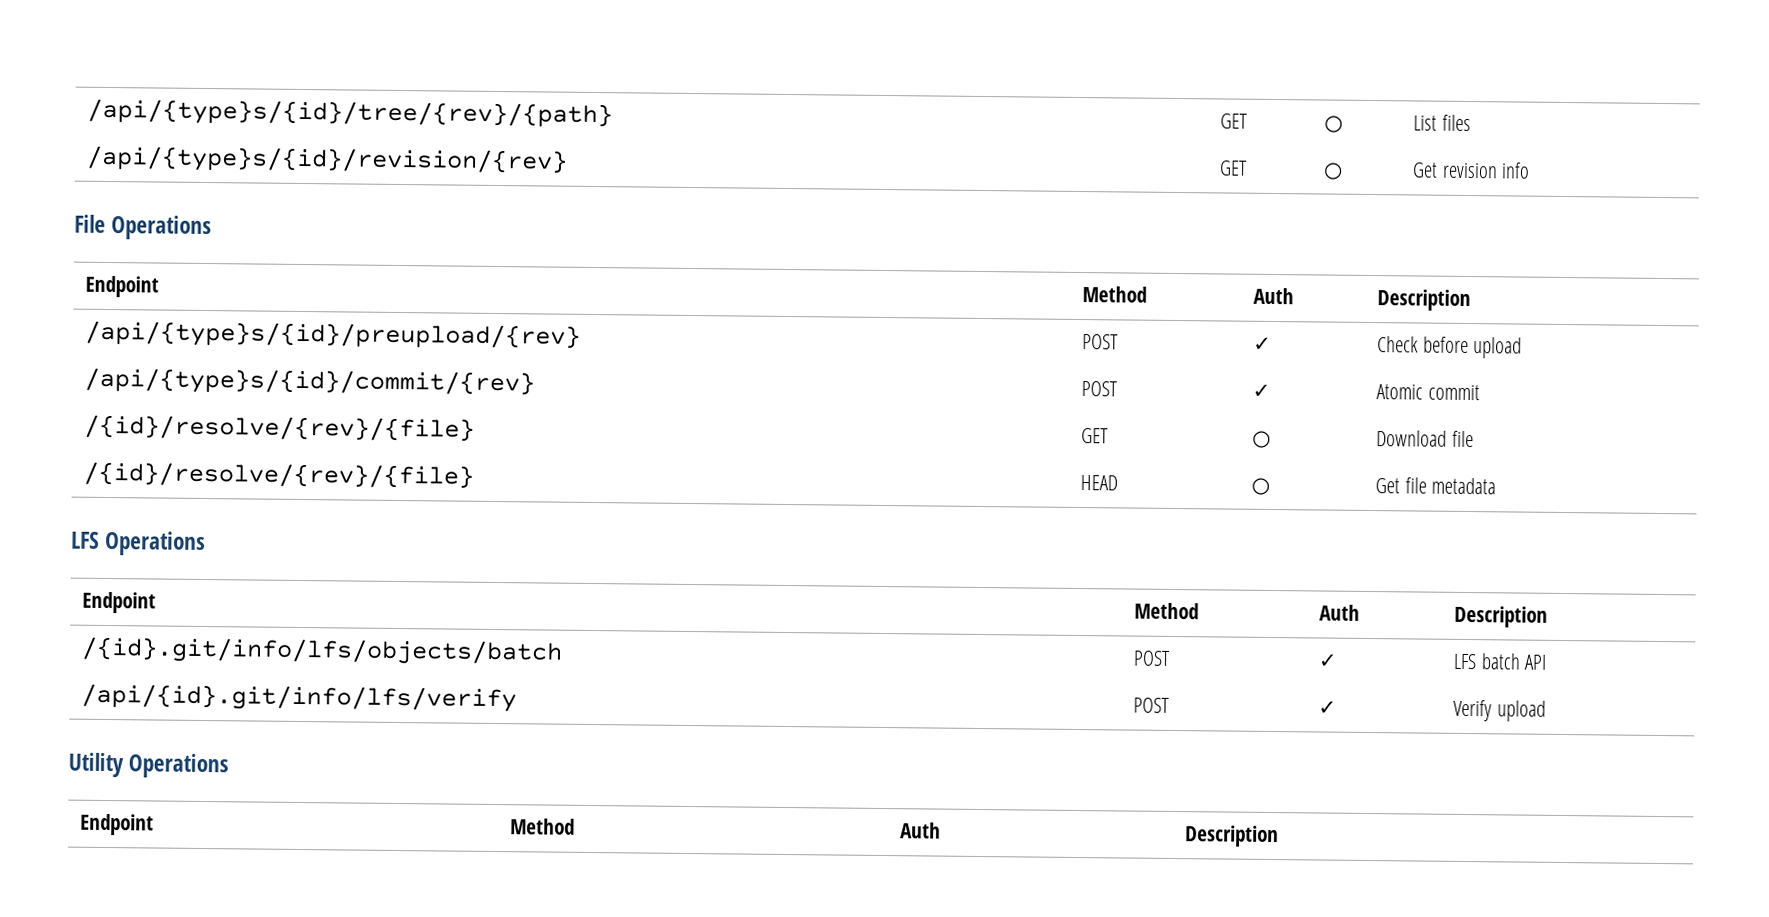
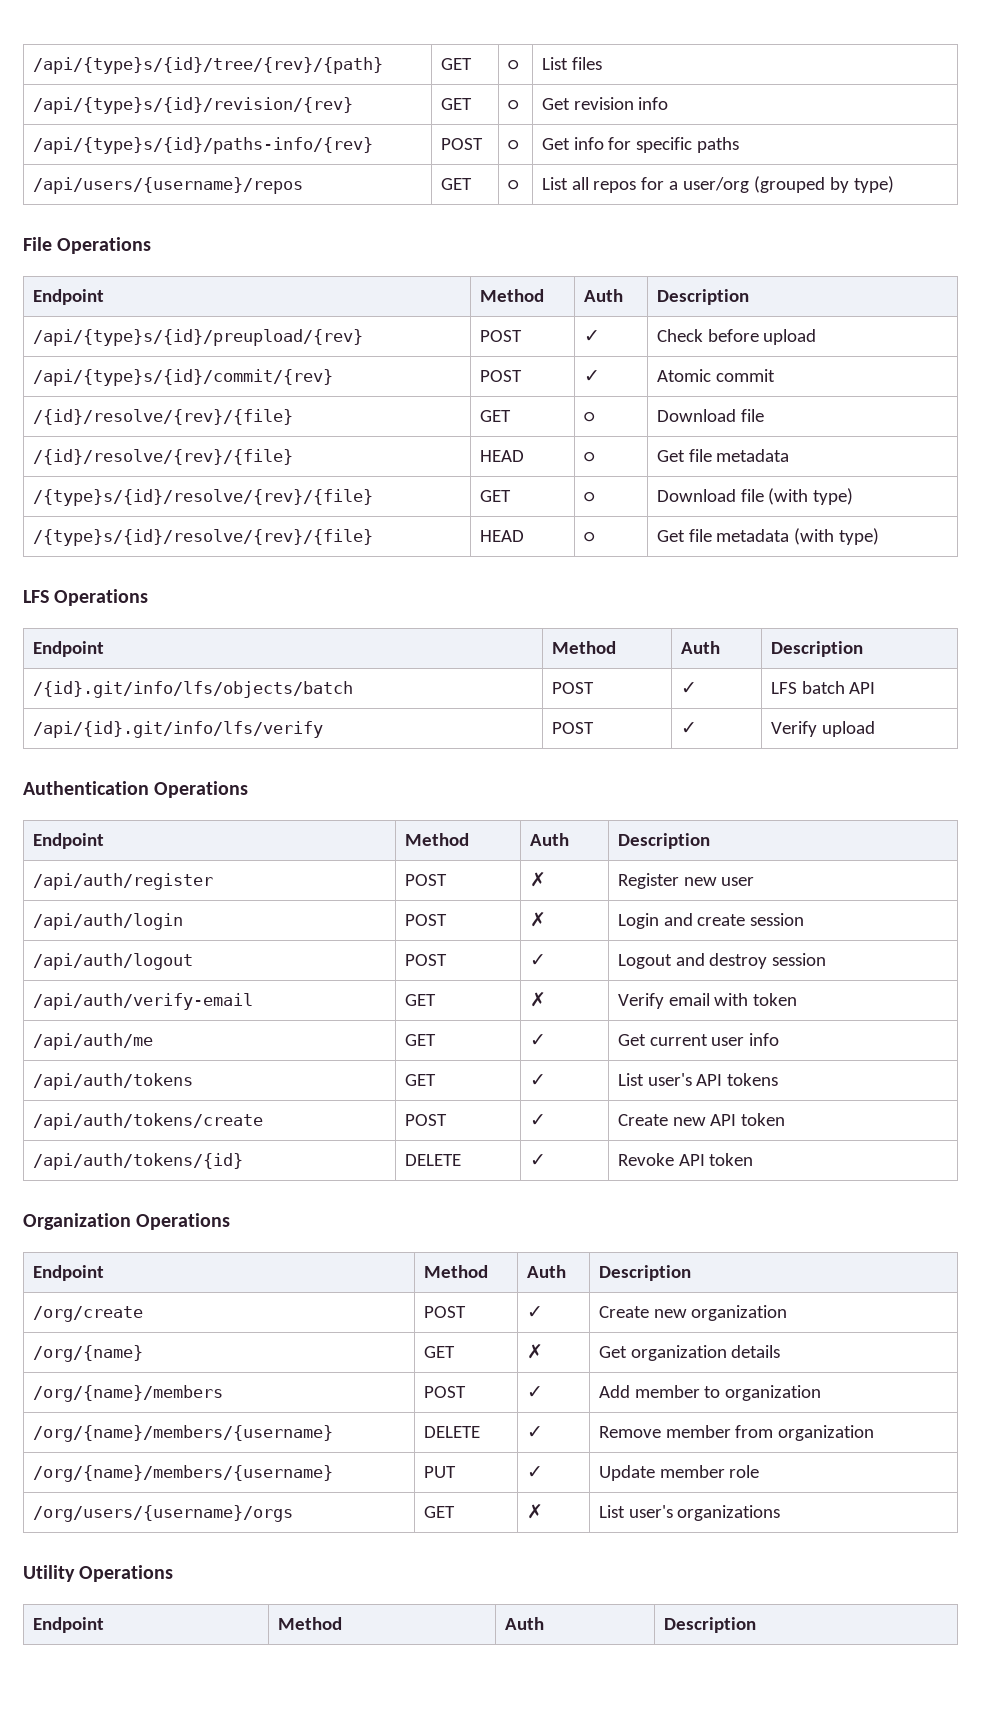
+ /api/{type}s/{id}/paths-info/{rev} | POST | ○ | Get info for specific paths
+ /api/users/{username}/repos | GET | ○ | List all repos for a user/org (grouped by type)
+ /{type}s/{id}/resolve/{rev}/{file} | GET | ○ | Download file (with type)
+ /{type}s/{id}/resolve/{rev}/{file} | HEAD | ○ | Get file metadata (with type)
+ Authentication Operations
+ Endpoint | Method | Auth | Description
+ /api/auth/register | POST | ✗ | Register new user
+ /api/auth/login | POST | ✗ | Login and create session
+ /api/auth/logout | POST | ✓ | Logout and destroy session
+ /api/auth/verify-email | GET | ✗ | Verify email with token
+ /api/auth/me | GET | ✓ | Get current user info
+ /api/auth/tokens | GET | ✓ | List user's API tokens
+ /api/auth/tokens/create | POST | ✓ | Create new API token
+ /api/auth/tokens/{id} | DELETE | ✓ | Revoke API token
+ Organization Operations
+ Endpoint | Method | Auth | Description
+ /org/create | POST | ✓ | Create new organization
+ /org/{name} | GET | ✗ | Get organization details
+ /org/{name}/members | POST | ✓ | Add member to organization
+ /org/{name}/members/{username} | DELETE | ✓ | Remove member from organization
+ /org/{name}/members/{username} | PUT | ✓ | Update member role
+ /org/users/{username}/orgs | GET | ✗ | List user's organizations

